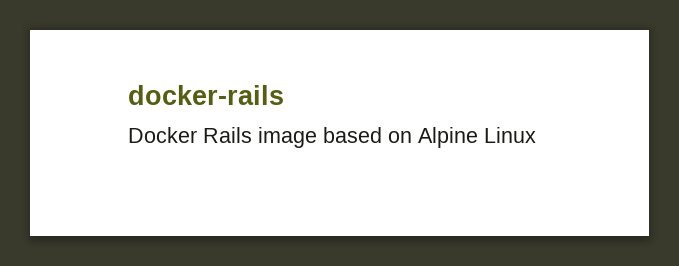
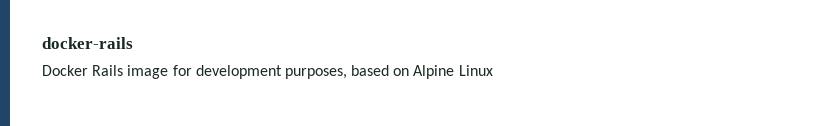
- Docker Rails image based on Alpine Linux
+ Docker Rails image for development purposes, based on Alpine Linux

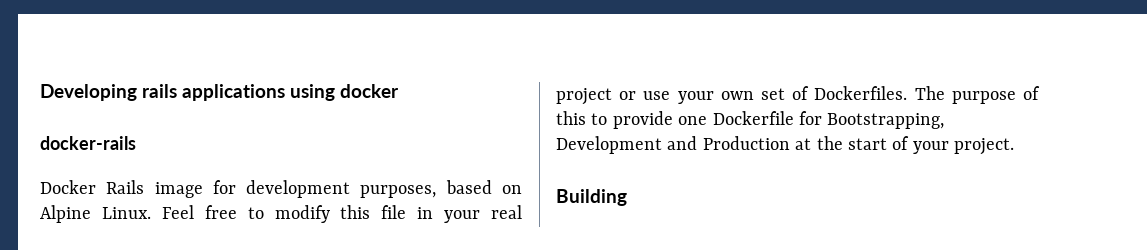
+ Developing rails applications using docker
- Docker Rails image for development purposes, based on Alpine Linux
+ Docker Rails image for development purposes, based on Alpine Linux. Feel free to modify this file in your real project or use your own set of Dockerfiles. The purpose of this to provide one Dockerfile for Bootstrapping, Development and Production at the start of your project.
+ Building

